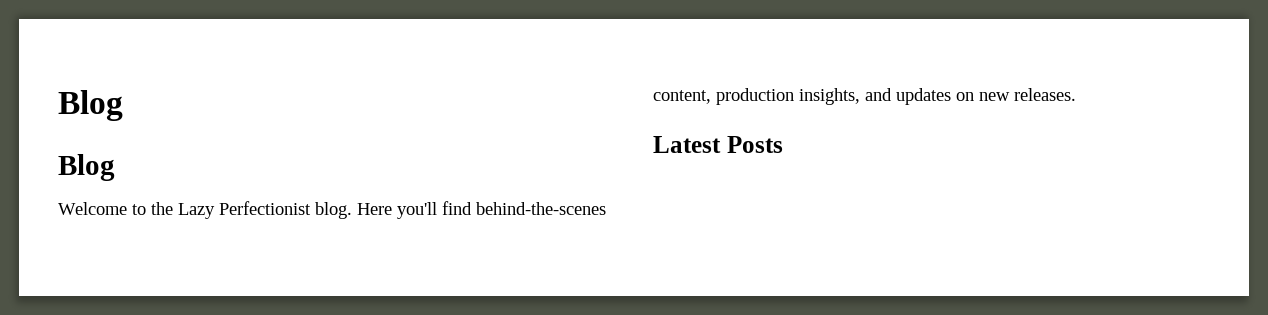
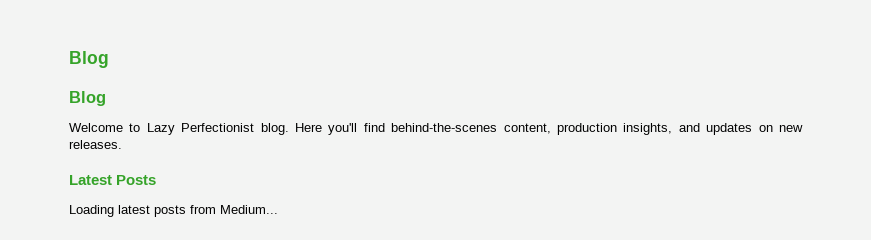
- Welcome to the Lazy Perfectionist blog.
+ Welcome to Lazy Perfectionist blog.
+ Loading latest posts from Medium...

